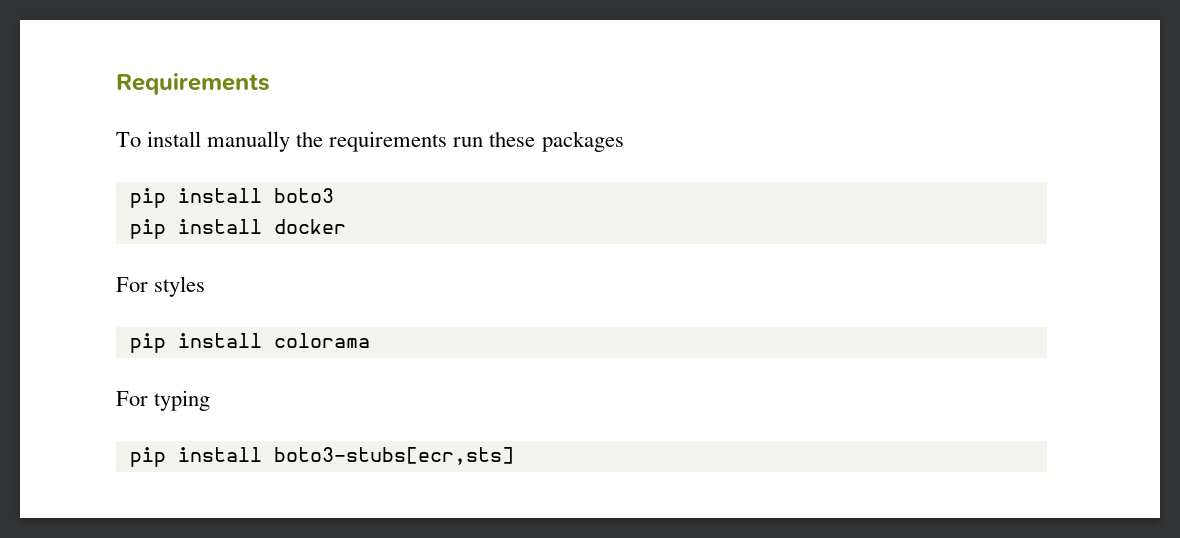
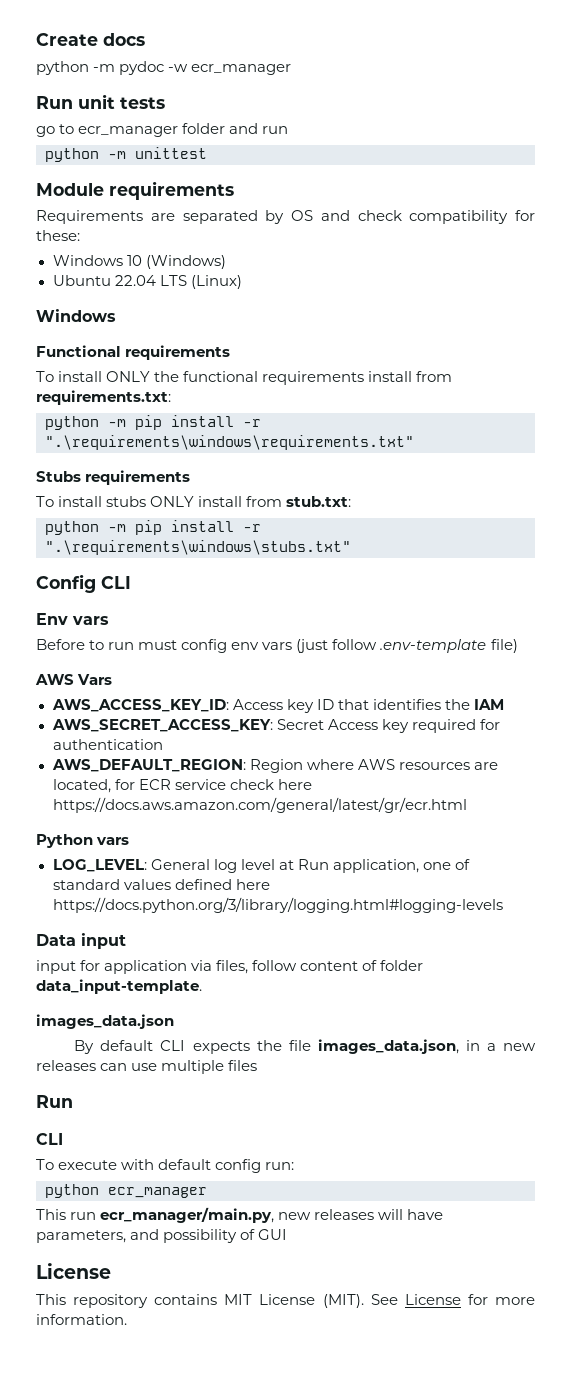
- Requirements
- To install manually the requirements run these packages
- pip install boto3
- pip install docker
- For styles
- pip install colorama
- For typing
- pip install boto3-stubs[ecr,sts]
+ Create docs
+ python -m pydoc -w ecr_manager
+ Run unit tests
+ go to ecr_manager folder and run
+ python -m unittest
+ Module requirements
+ Requirements are separated by OS and check compatibility for these:
+ Windows 10 (Windows)
+ Ubuntu 22.04 LTS (Linux)
+ Windows
+ Functional requirements
+ To install ONLY the functional requirements install from requirements.txt:
+ python -m pip install -r ".\requirements\windows\requirements.txt"
+ Stubs requirements
+ To install stubs ONLY install from stub.txt:
+ python -m pip install -r ".\requirements\windows\stubs.txt"
+ Config CLI
+ Env vars
+ Before to run must config env vars (just follow .env-template file)
+ AWS Vars
+ AWS_ACCESS_KEY_ID: Access key ID that identifies the IAM
+ AWS_SECRET_ACCESS_KEY: Secret Access key required for authentication
+ AWS_DEFAULT_REGION: Region where AWS resources are located, for ECR service check here https://docs.aws.amazon.com/general/latest/gr/ecr.html
+ Python vars
+ LOG_LEVEL: General log level at Run application, one of standard values defined here https://docs.python.org/3/library/logging.html#logging-levels
+ Data input
+ input for application via files, follow content of folder data_input-template.
+ images_data.json
+ By default CLI expects the file images_data.json, in a new releases can use multiple files
+ Run
+ CLI
+ To execute with default config run:
+ python ecr_manager
+ This run ecr_manager/main.py, new releases will have parameters, and possibility of GUI
+ License
+ This repository contains MIT License (MIT). See License for more information.

